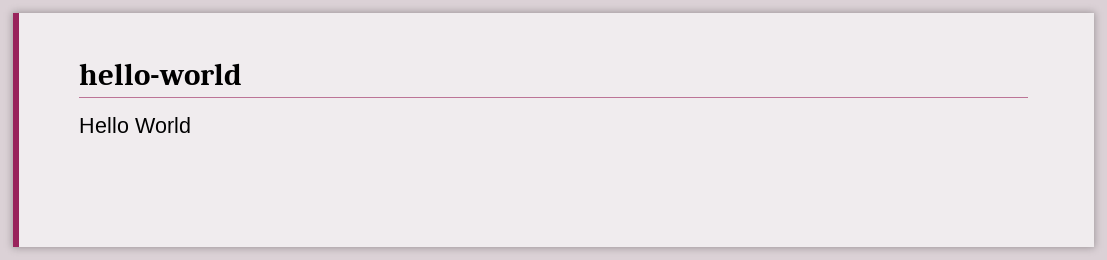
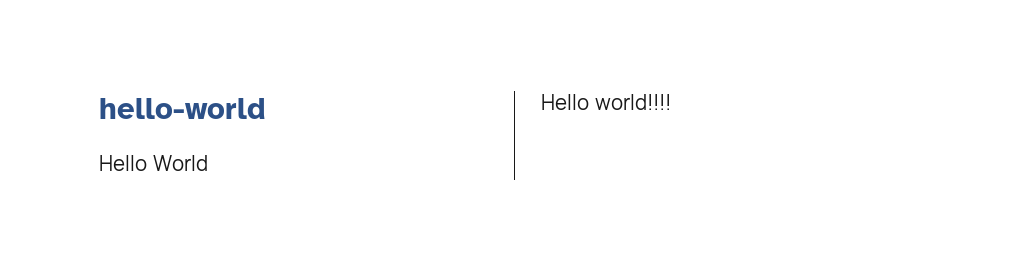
+ Hello world!!!!

